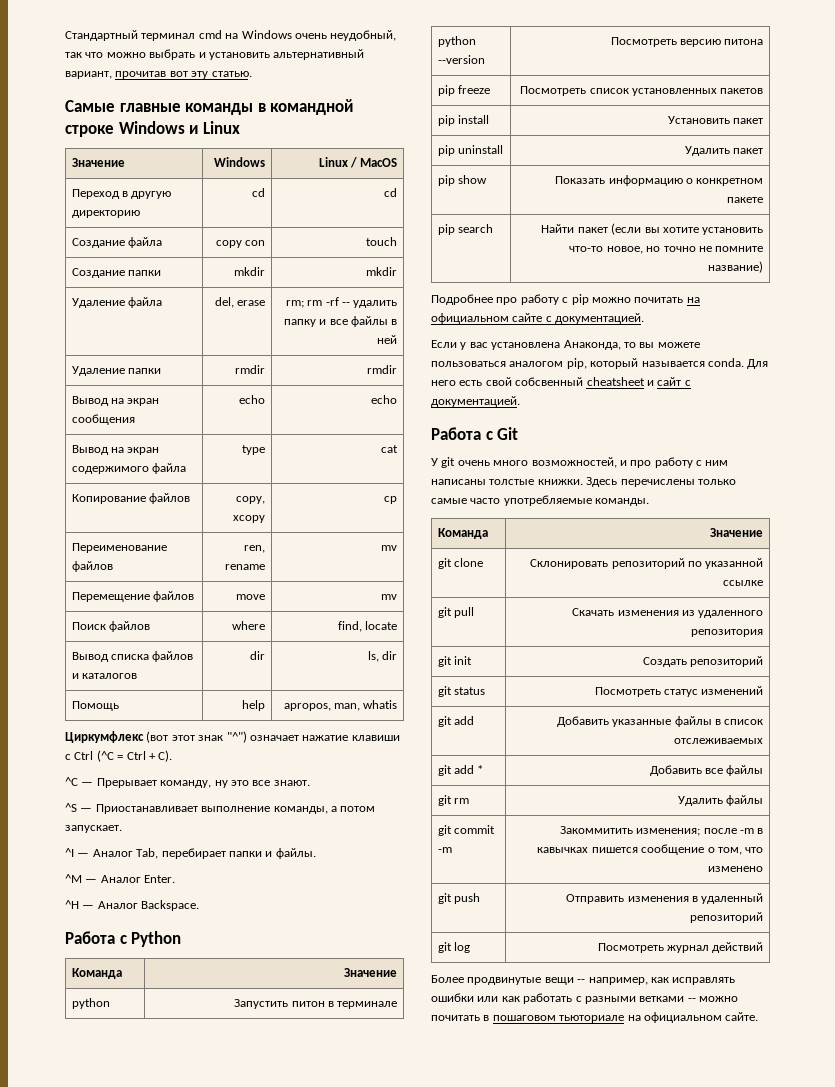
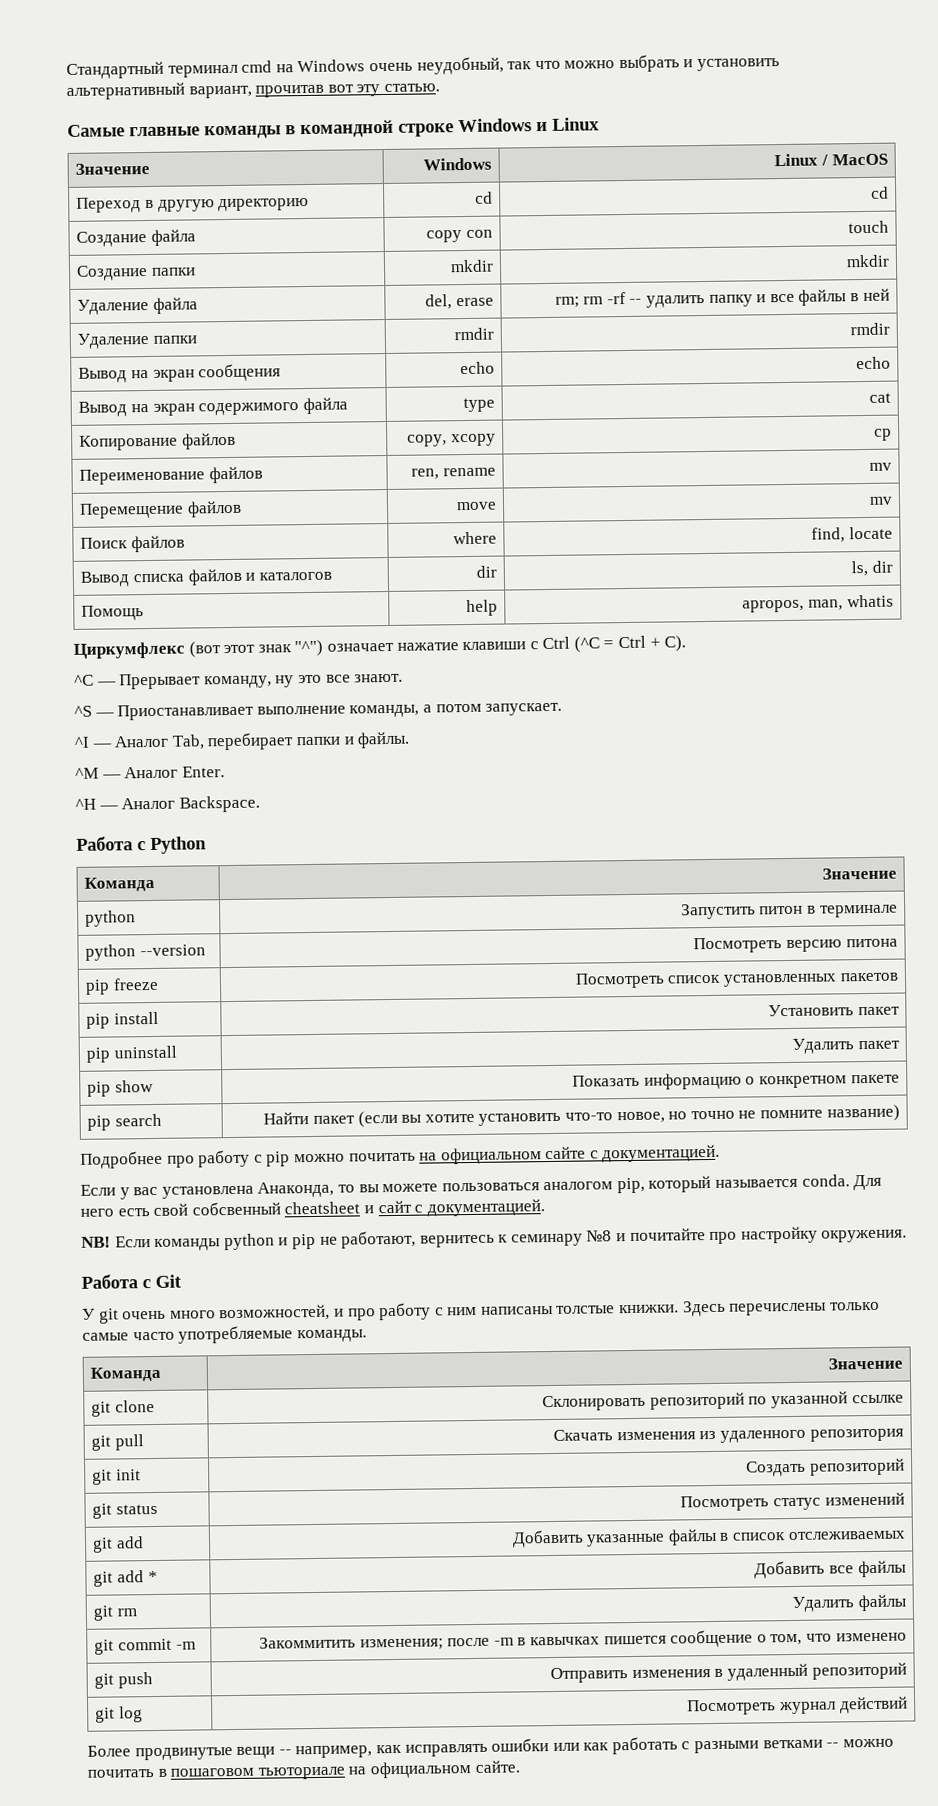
+ NB! Если команды python и pip не работают, вернитесь к семинару №8 и почитайте про настройку окружения.

